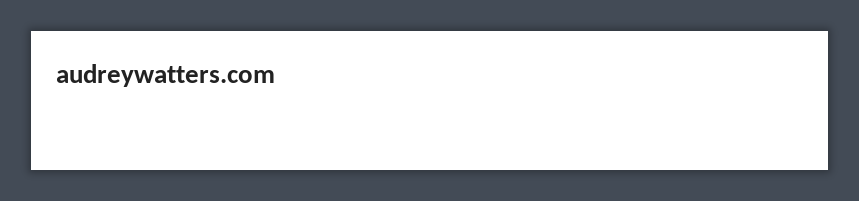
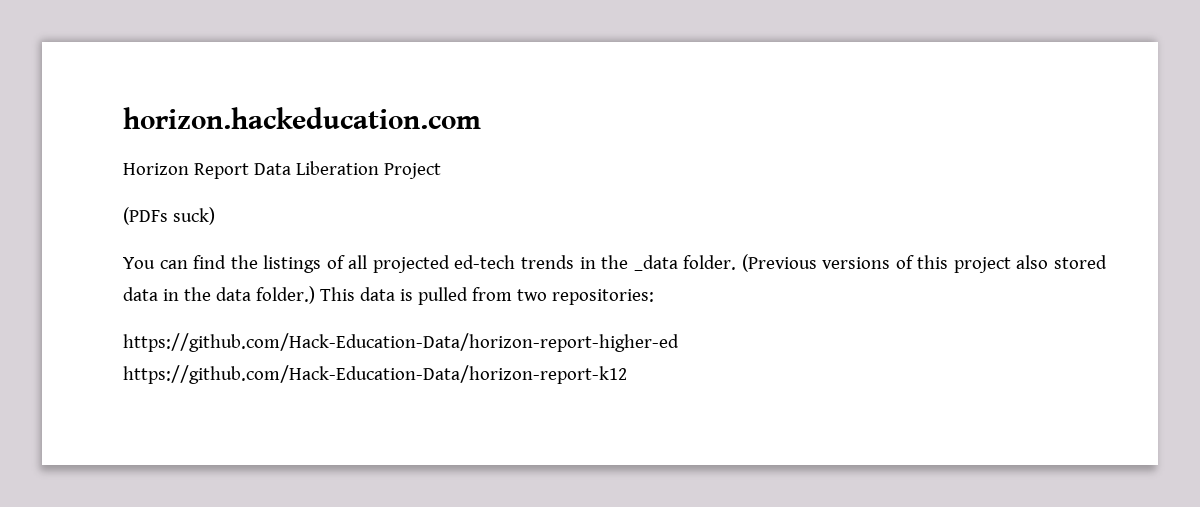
- audreywatters.com
+ horizon.hackeducation.com
+ Horizon Report Data Liberation Project
+ (PDFs suck)
+ You can find the listings of all projected ed-tech trends in the _data folder. (Previous versions of this project also stored data in the data folder.) This data is pulled from two repositories:
+ https://github.com/Hack-Education-Data/horizon-report-higher-ed https://github.com/Hack-Education-Data/horizon-report-k12

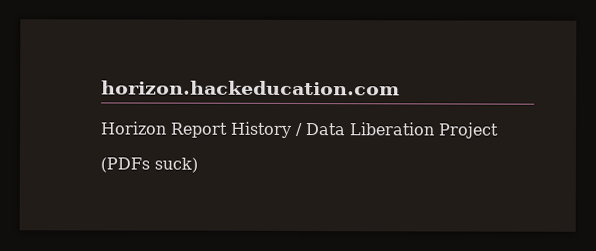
- Horizon Report Data Liberation Project
+ Horizon Report History / Data Liberation Project
- You can find the listings of all projected ed-tech trends in the _data folder. (Previous versions of this project also stored data in the data folder.) This data is pulled from two repositories:
- https://github.com/Hack-Education-Data/horizon-report-higher-ed https://github.com/Hack-Education-Data/horizon-report-k12

